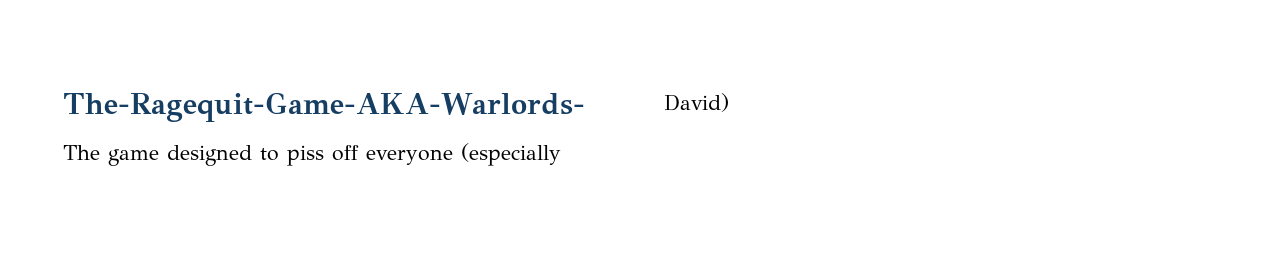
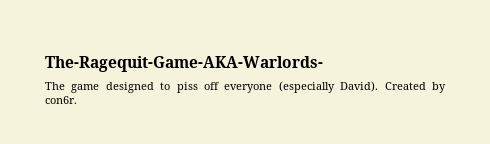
- The game designed to piss off everyone (especially David)
+ The game designed to piss off everyone (especially David). Created by con6r.

